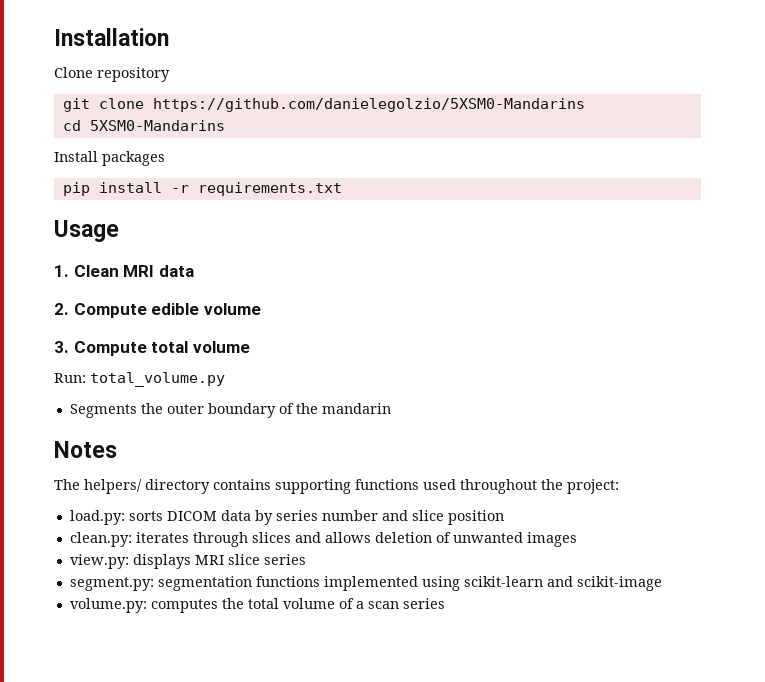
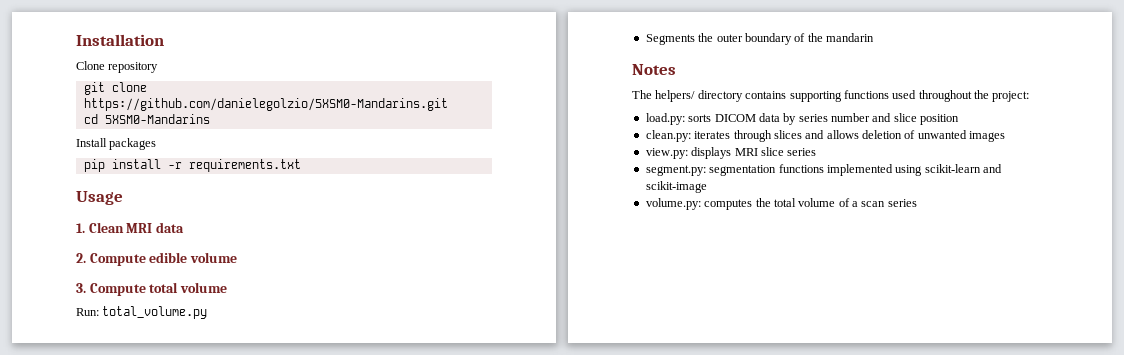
- git clone https://github.com/danielegolzio/5XSM0-Mandarins
+ git clone https://github.com/danielegolzio/5XSM0-Mandarins.git

